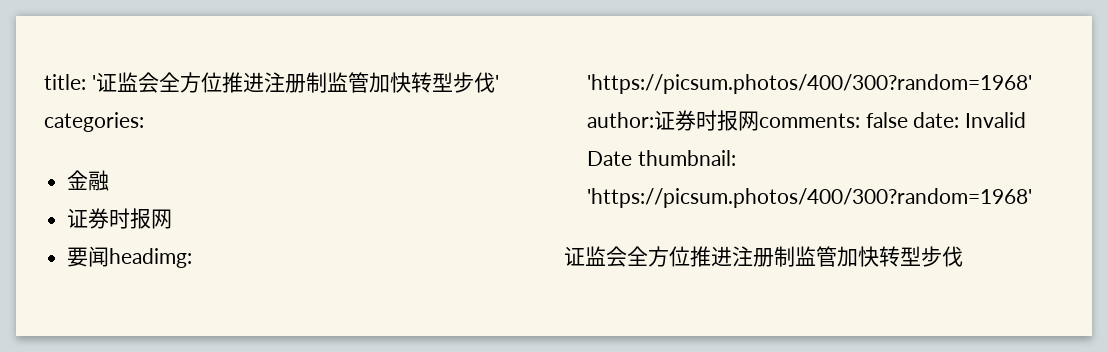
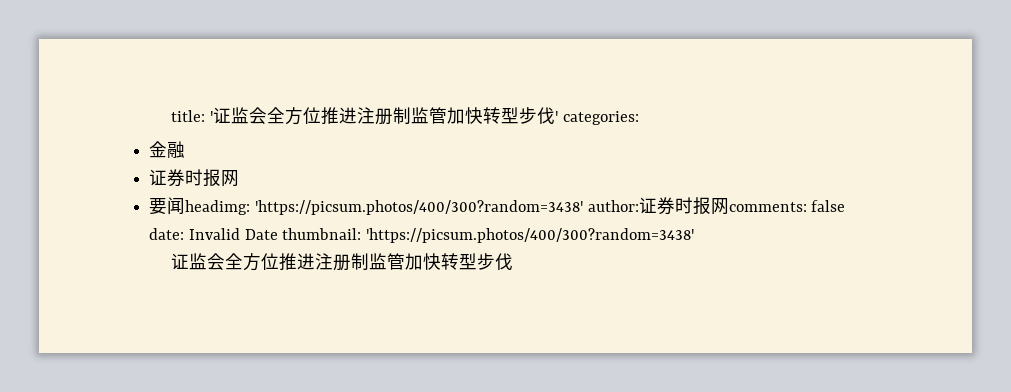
- 要闻headimg: 'https://picsum.photos/400/300?random=1968' author:证券时报网comments: false date: Invalid Date thumbnail: 'https://picsum.photos/400/300?random=1968'
+ 要闻headimg: 'https://picsum.photos/400/300?random=3438' author:证券时报网comments: false date: Invalid Date thumbnail: 'https://picsum.photos/400/300?random=3438'

